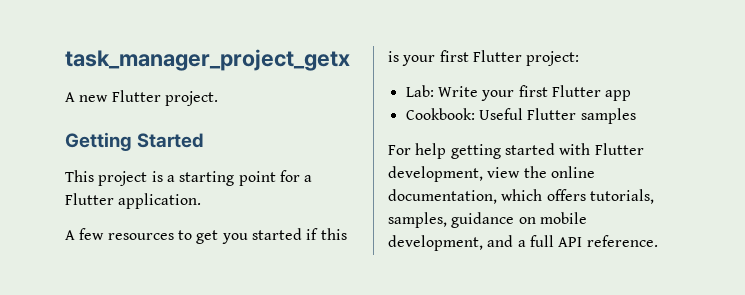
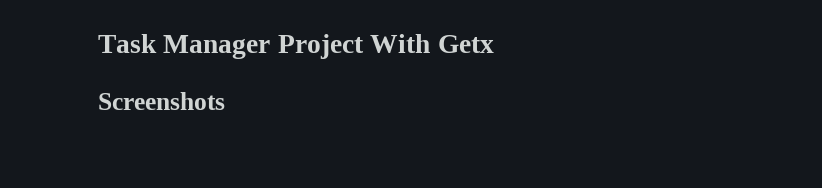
- task_manager_project_getx
- A new Flutter project.
- Getting Started
- This project is a starting point for a Flutter application.
- A few resources to get you started if this is your first Flutter project:
- Lab: Write your first Flutter app
- Cookbook: Useful Flutter samples
- For help getting started with Flutter development, view the online documentation, which offers tutorials, samples, guidance on mobile development, and a full API reference.
+ Task Manager Project With Getx
+ Screenshots

